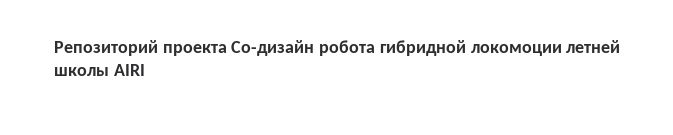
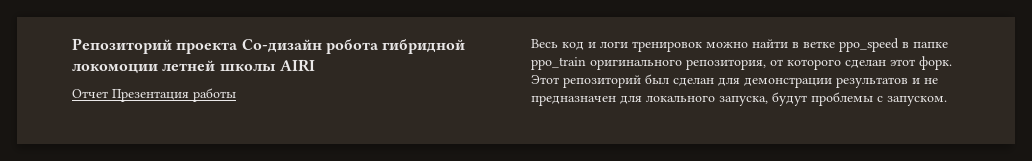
+ Отчет Презентация работы
+ Весь код и логи тренировок можно найти в ветке ppo_speed в папке ppo_train оригинального репозитория, от которого сделан этот форк. Этот репозиторий был сделан для демонстрации результатов и не предназначен для локального запуска, будут проблемы с запуском.

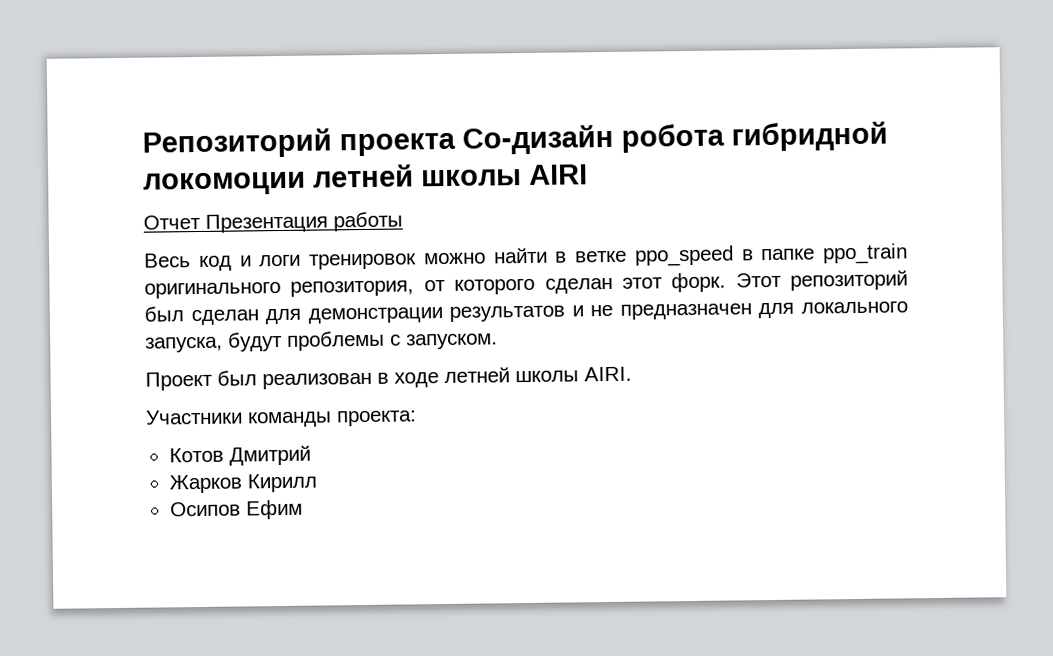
+ Проект был реализован в ходе летней школы AIRI.
+ Участники команды проекта:
+ Котов Дмитрий
+ Жарков Кирилл
+ Осипов Ефим

